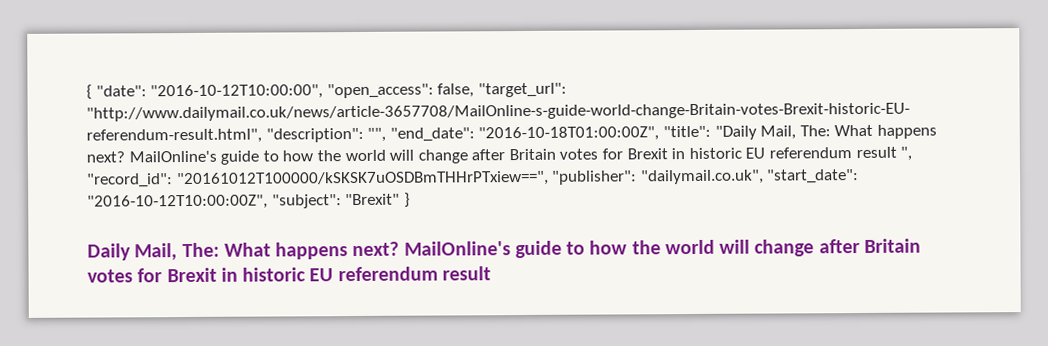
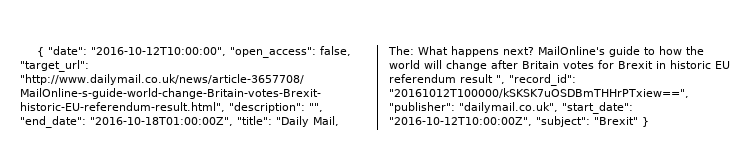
- Daily Mail, The: What happens next? MailOnline's guide to how the world will change after Britain votes for Brexit in historic EU referendum result

